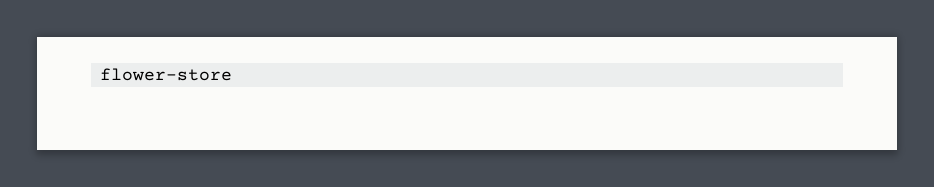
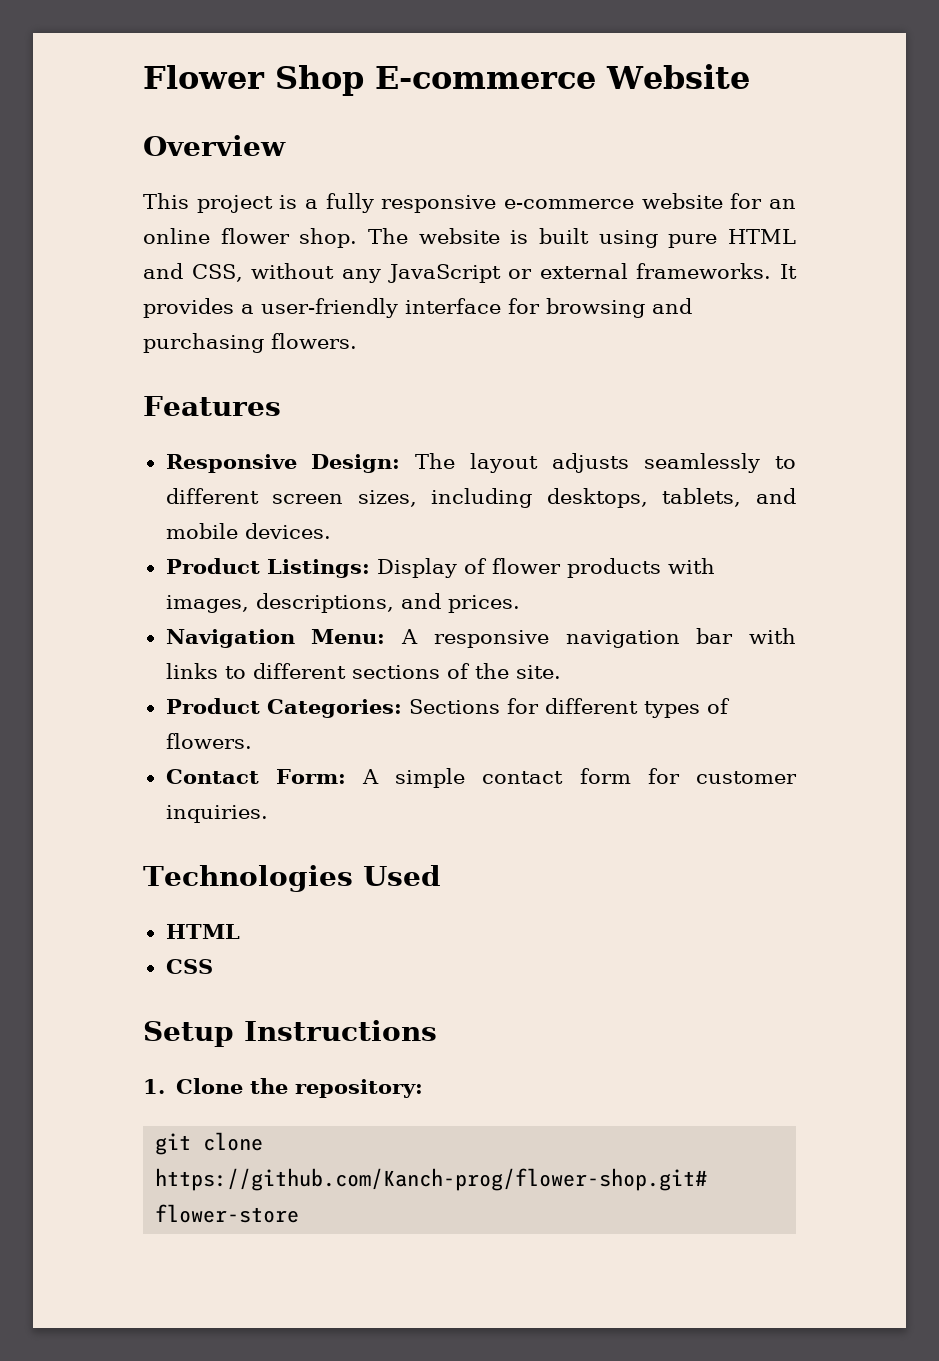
- flower-store
+ Flower Shop E-commerce Website
+ Overview
+ This project is a fully responsive e-commerce website for an online flower shop. The website is built using pure HTML and CSS, without any JavaScript or external frameworks. It provides a user-friendly interface for browsing and purchasing flowers.
+ Features
+ Responsive Design: The layout adjusts seamlessly to different screen sizes, including desktops, tablets, and mobile devices.
+ Product Listings: Display of flower products with images, descriptions, and prices.
+ Navigation Menu: A responsive navigation bar with links to different sections of the site.
+ Product Categories: Sections for different types of flowers.
+ Contact Form: A simple contact form for customer inquiries.
+ Technologies Used
+ HTML
+ CSS
+ Setup Instructions
+ 1. Clone the repository:
+ git clone https://github.com/Kanch-prog/flower-shop.git# flower-store

